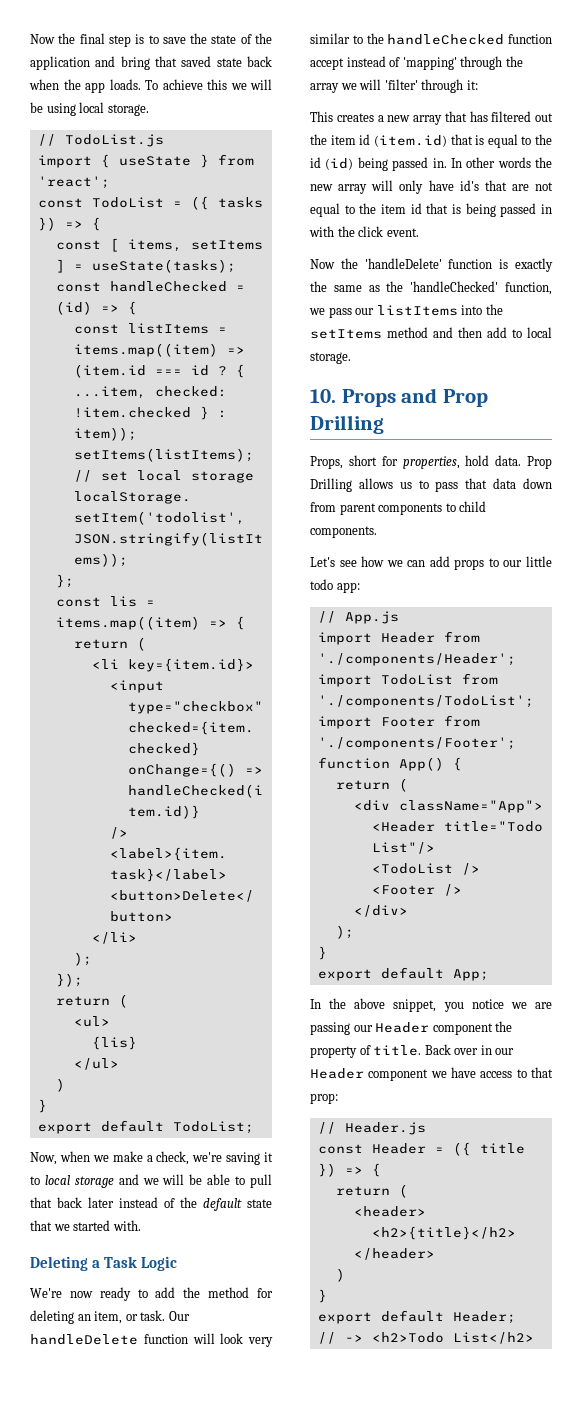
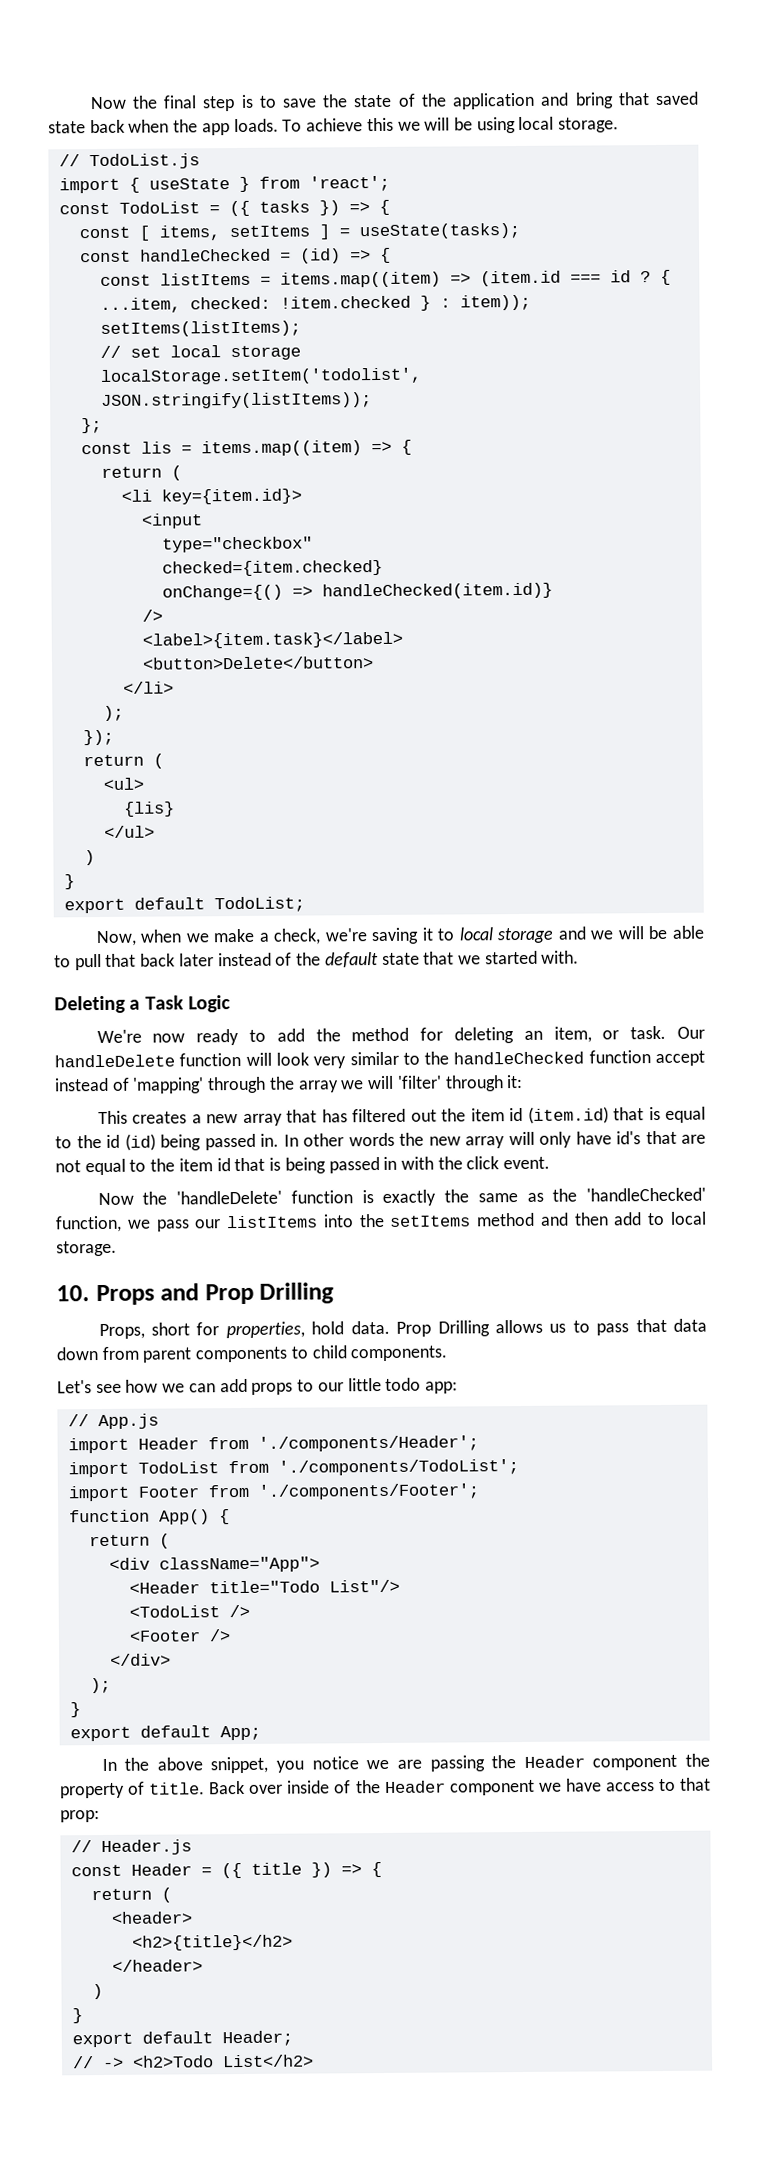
- In the above snippet, you notice we are passing our Header component the property of title.
+ In the above snippet, you notice we are passing the Header component the property of title.
- Back over in our Header component we have access to that prop:
+ Back over inside of the Header component we have access to that prop:

